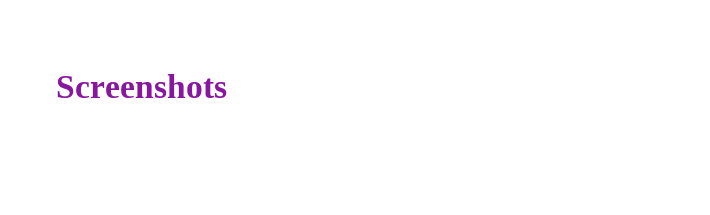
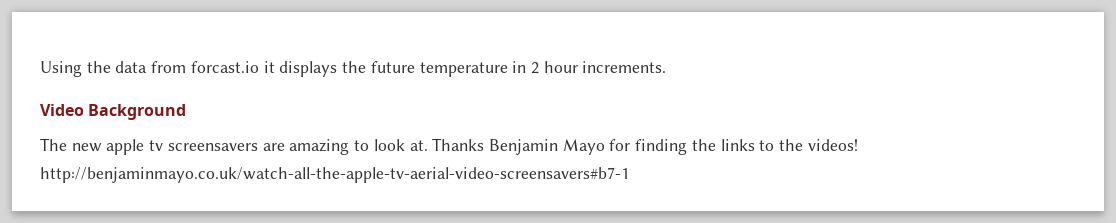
- Screenshots
+ Using the data from forcast.io it displays the future temperature in 2 hour increments.
+ Video Background
+ The new apple tv screensavers are amazing to look at. Thanks Benjamin Mayo for finding the links to the videos! http://benjaminmayo.co.uk/watch-all-the-apple-tv-aerial-video-screensavers#b7-1

